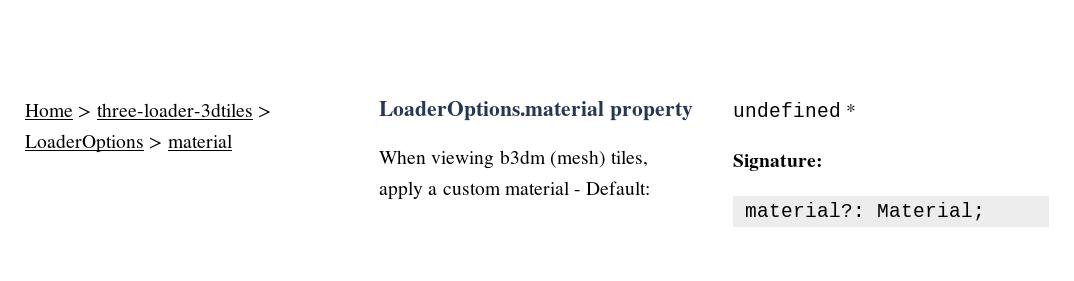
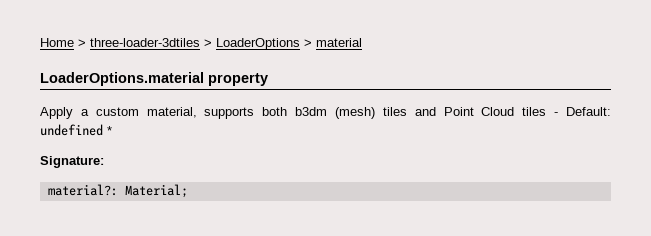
- When viewing b3dm (mesh) tiles, apply a custom material - Default: undefined *
+ Apply a custom material, supports both b3dm (mesh) tiles and Point Cloud tiles - Default: undefined *

